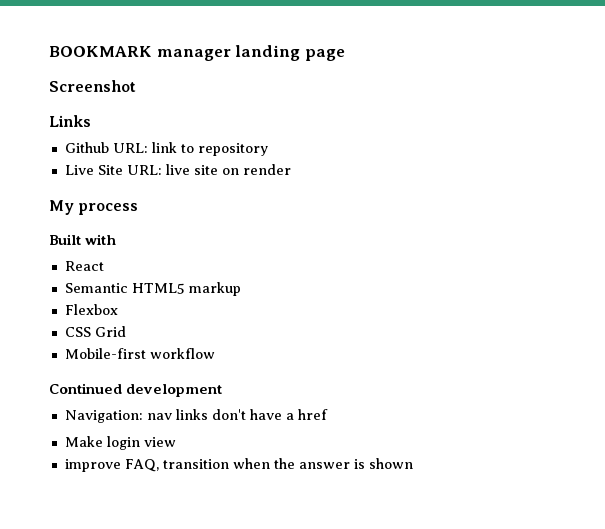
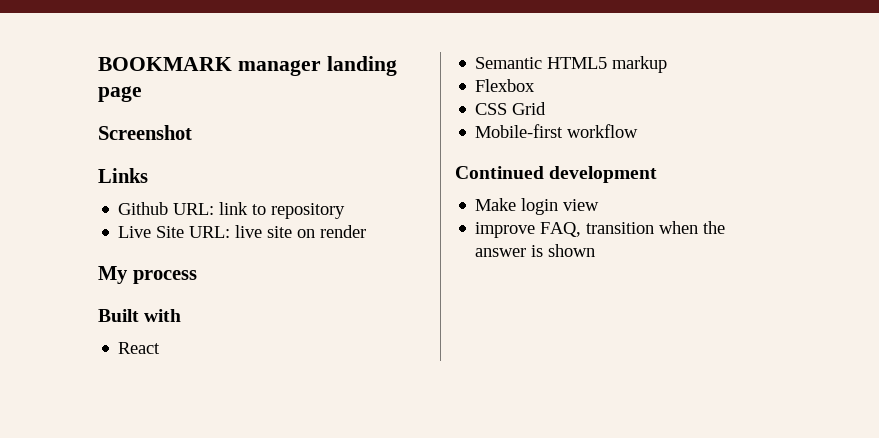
- Navigation: nav links don't have a href

